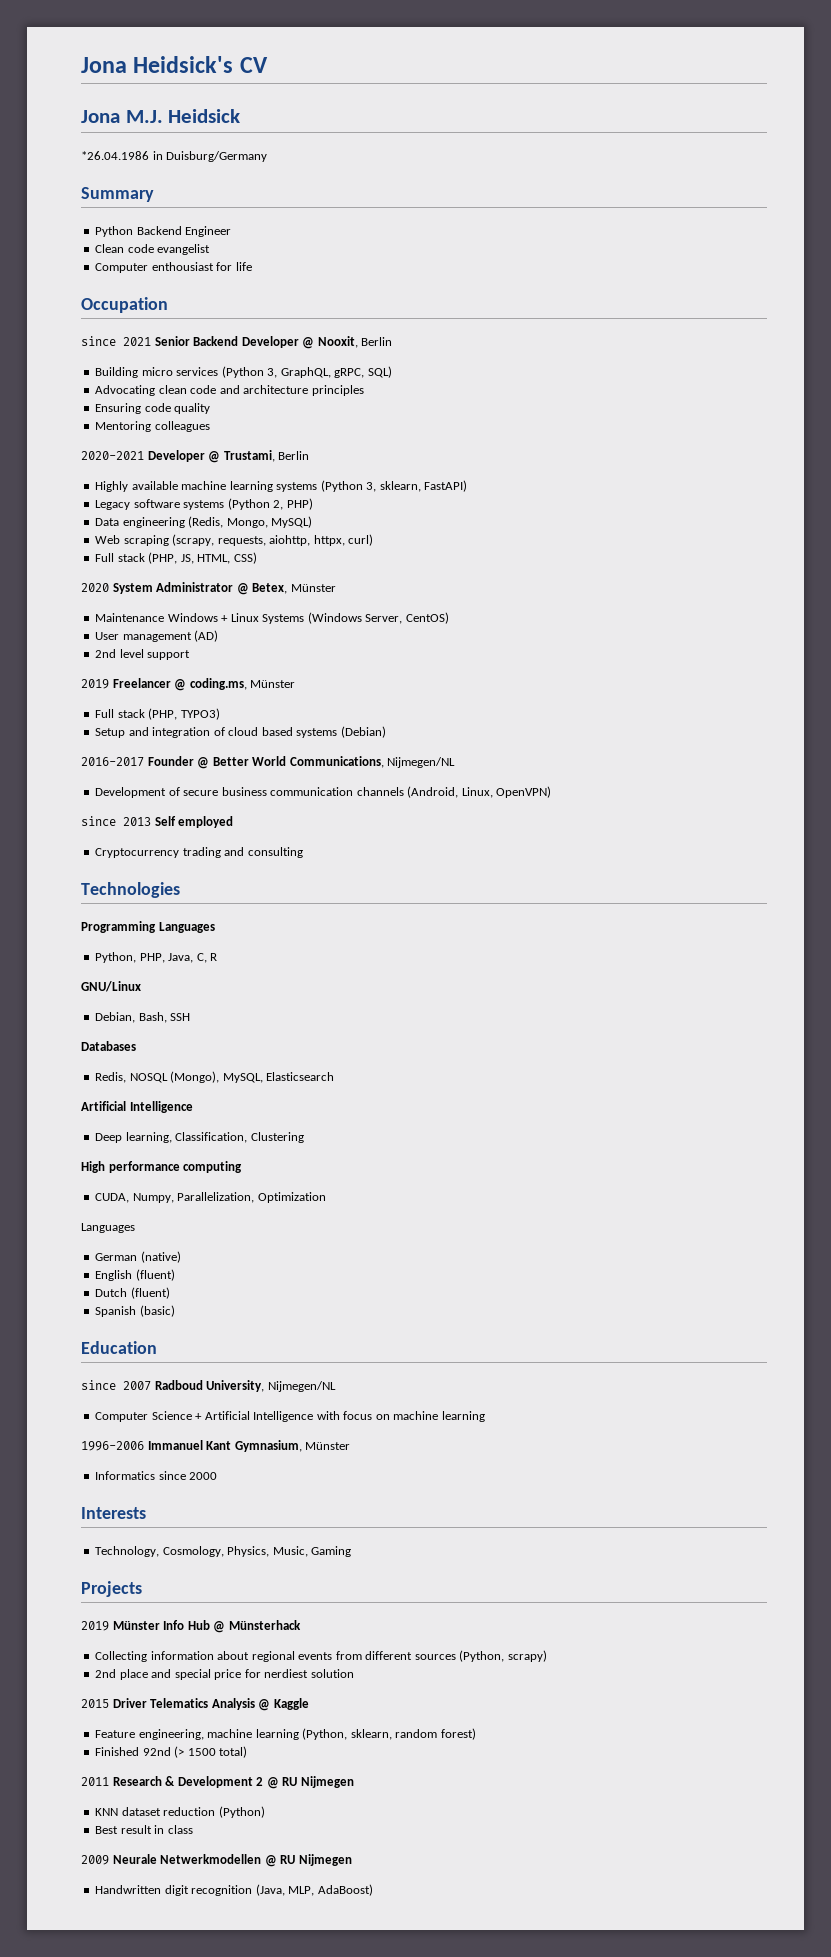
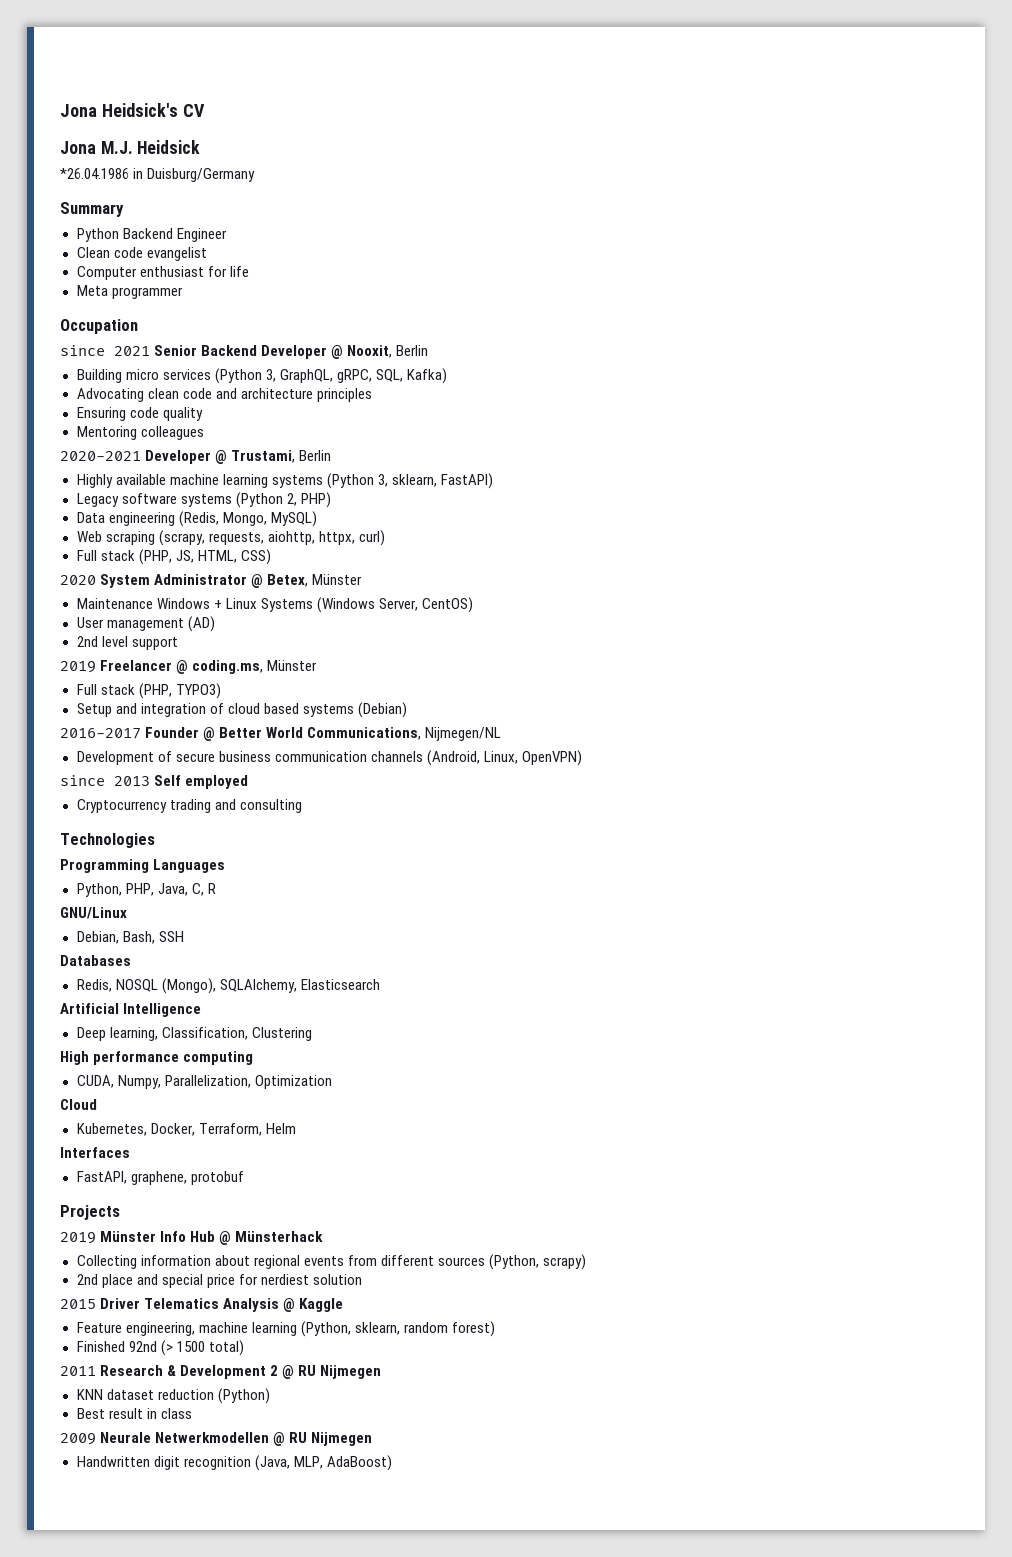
- Computer enthousiast for life
+ Computer enthusiast for life
+ Meta programmer
- Building micro services (Python 3, GraphQL, gRPC, SQL)
+ Building micro services (Python 3, GraphQL, gRPC, SQL, Kafka)
- Redis, NOSQL (Mongo), MySQL, Elasticsearch
+ Redis, NOSQL (Mongo), SQLAlchemy, Elasticsearch
  CUDA, Numpy, Parallelization, Optimization
- Languages
- German (native)
- English (fluent)
- Dutch (fluent)
- Spanish (basic)
- Education
- since 2007 Radboud University, Nijmegen/NL
- Computer Science + Artificial Intelligence with focus on machine learning
- 1996-2006 Immanuel Kant Gymnasium, Münster
- Informatics since 2000
- Interests
- Technology, Cosmology, Physics, Music, Gaming
+ Cloud
+ Kubernetes, Docker, Terraform, Helm
+ Interfaces
+ FastAPI, graphene, protobuf

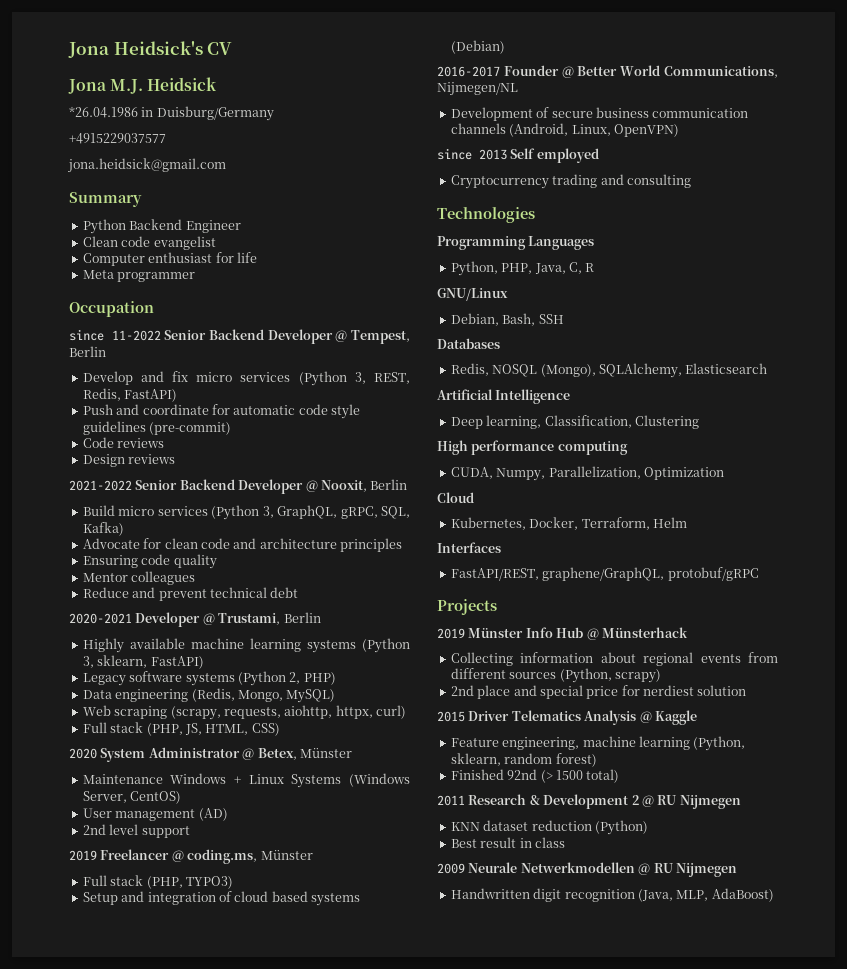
+ +4915229037577
+ jona.heidsick@gmail.com
- since 2021 Senior Backend Developer @ Nooxit, Berlin
+ since 11-2022 Senior Backend Developer @ Tempest, Berlin
+ Develop and fix micro services (Python 3, REST, Redis, FastAPI)
+ Push and coordinate for automatic code style guidelines (pre-commit)
+ Code reviews
+ Design reviews
+ 2021-2022 Senior Backend Developer @ Nooxit, Berlin
- Building micro services (Python 3, GraphQL, gRPC, SQL, Kafka)
+ Build micro services (Python 3, GraphQL, gRPC, SQL, Kafka)
- Advocating clean code and architecture principles
+ Advocate for clean code and architecture principles
- Mentoring colleagues
+ Mentor colleagues
+ Reduce and prevent technical debt
- FastAPI, graphene, protobuf
+ FastAPI/REST, graphene/GraphQL, protobuf/gRPC

